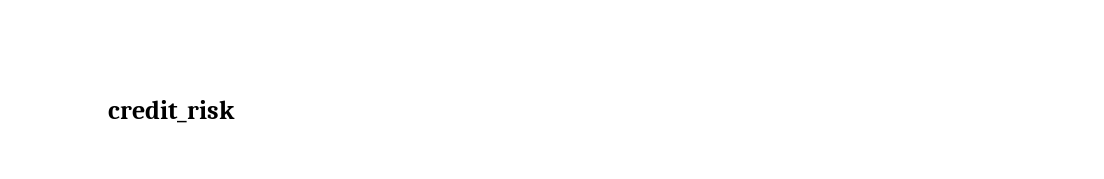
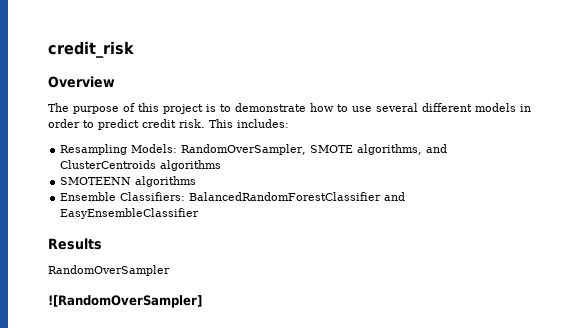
+ Overview
+ The purpose of this project is to demonstrate how to use several different models in order to predict credit risk. This includes:
+ Resampling Models: RandomOverSampler, SMOTE algorithms, and ClusterCentroids algorithms
+ SMOTEENN algorithms
+ Ensemble Classifiers: BalancedRandomForestClassifier and EasyEnsembleClassifier
+ Results
+ RandomOverSampler
+ ![RandomOverSampler]

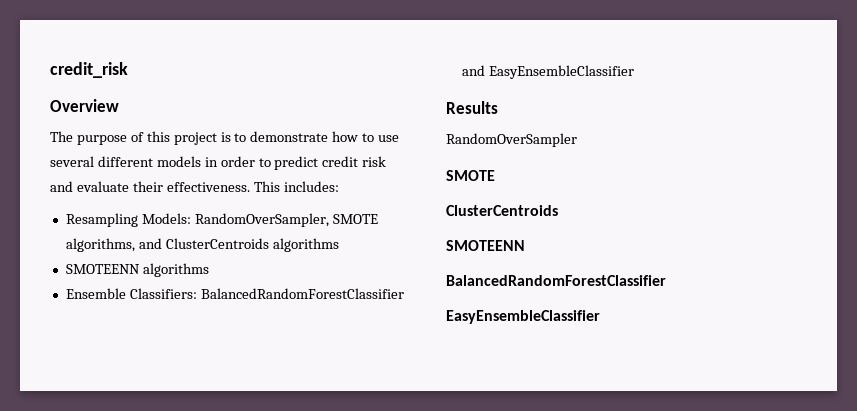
- The purpose of this project is to demonstrate how to use several different models in order to predict credit risk.
+ The purpose of this project is to demonstrate how to use several different models in order to predict credit risk and evaluate their effectiveness.
  RandomOverSampler
- ![RandomOverSampler]
+ SMOTE
+ ClusterCentroids
+ SMOTEENN
+ BalancedRandomForestClassifier
+ EasyEnsembleClassifier

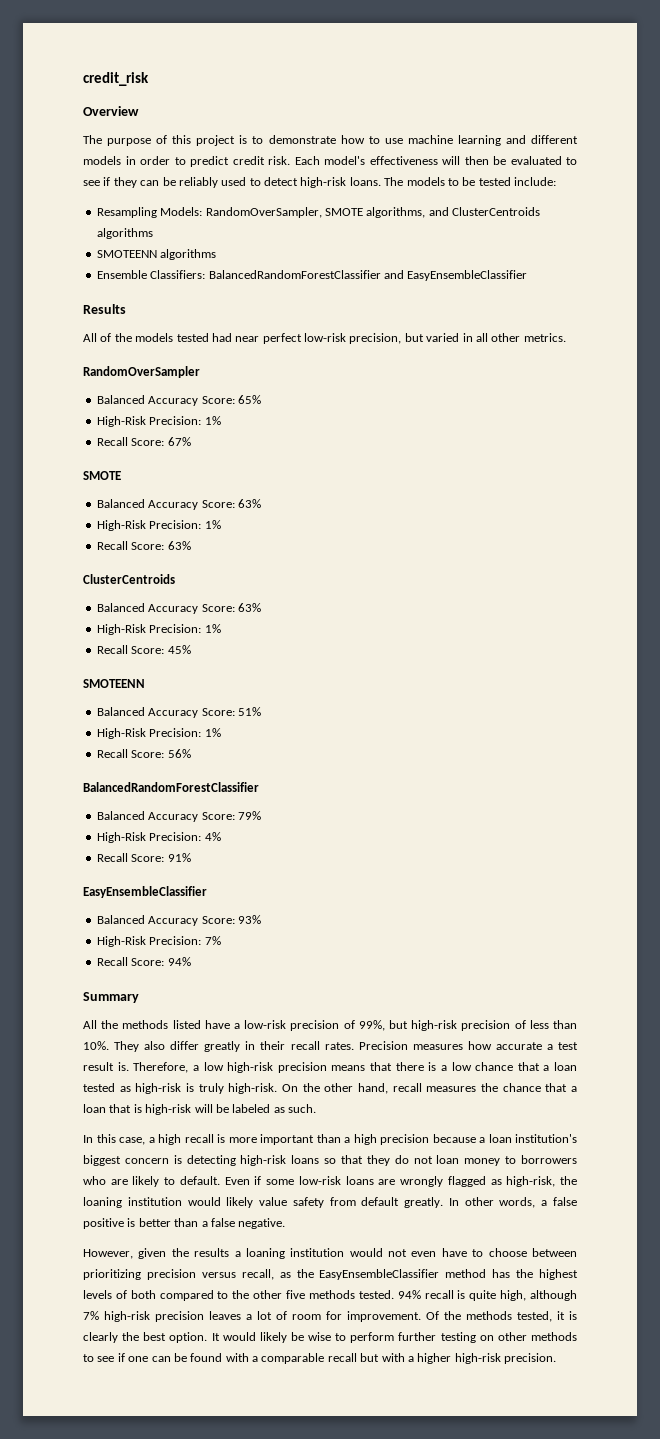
- The purpose of this project is to demonstrate how to use several different models in order to predict credit risk and evaluate their effectiveness. This includes:
+ The purpose of this project is to demonstrate how to use machine learning and different models in order to predict credit risk. Each model's effectiveness will then be evaluated to see if they can be reliably used to detect high-risk loans. The models to be tested include:
+ All of the models tested had near perfect low-risk precision, but varied in all other metrics.
  RandomOverSampler
+ Balanced Accuracy Score: 65%
+ High-Risk Precision: 1%
+ Recall Score: 67%
  SMOTE
+ Balanced Accuracy Score: 63%
+ High-Risk Precision: 1%
+ Recall Score: 63%
  ClusterCentroids
+ Balanced Accuracy Score: 63%
+ High-Risk Precision: 1%
+ Recall Score: 45%
  SMOTEENN
+ Balanced Accuracy Score: 51%
+ High-Risk Precision: 1%
+ Recall Score: 56%
  BalancedRandomForestClassifier
+ Balanced Accuracy Score: 79%
+ High-Risk Precision: 4%
+ Recall Score: 91%
  EasyEnsembleClassifier
+ Balanced Accuracy Score: 93%
+ High-Risk Precision: 7%
+ Recall Score: 94%
+ Summary
+ All the methods listed have a low-risk precision of 99%, but high-risk precision of less than 10%. They also differ greatly in their recall rates. Precision measures how accurate a test result is. Therefore, a low high-risk precision means that there is a low chance that a loan tested as high-risk is truly high-risk. On the other hand, recall measures the chance that a loan that is high-risk will be labeled as such.
+ In this case, a high recall is more important than a high precision because a loan institution's biggest concern is detecting high-risk loans so that they do not loan money to borrowers who are likely to default. Even if some low-risk loans are wrongly flagged as high-risk, the loaning institution would likely value safety from default greatly. In other words, a false positive is better than a false negative.
+ However, given the results a loaning institution would not even have to choose between prioritizing precision versus recall, as the EasyEnsembleClassifier method has the highest levels of both compared to the other five methods tested. 94% recall is quite high, although 7% high-risk precision leaves a lot of room for improvement. Of the methods tested, it is clearly the best option. It would likely be wise to perform further testing on other methods to see if one can be found with a comparable recall but with a higher high-risk precision.

